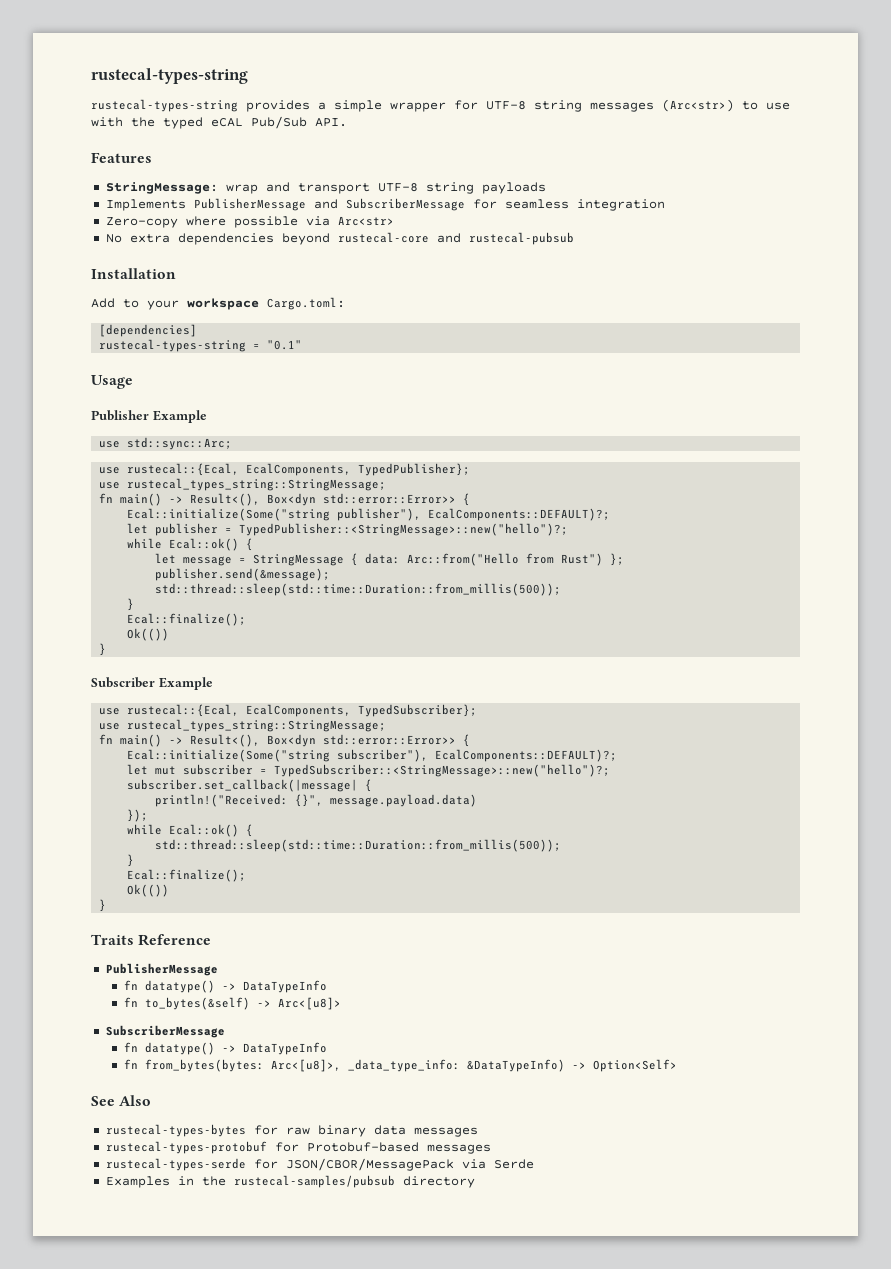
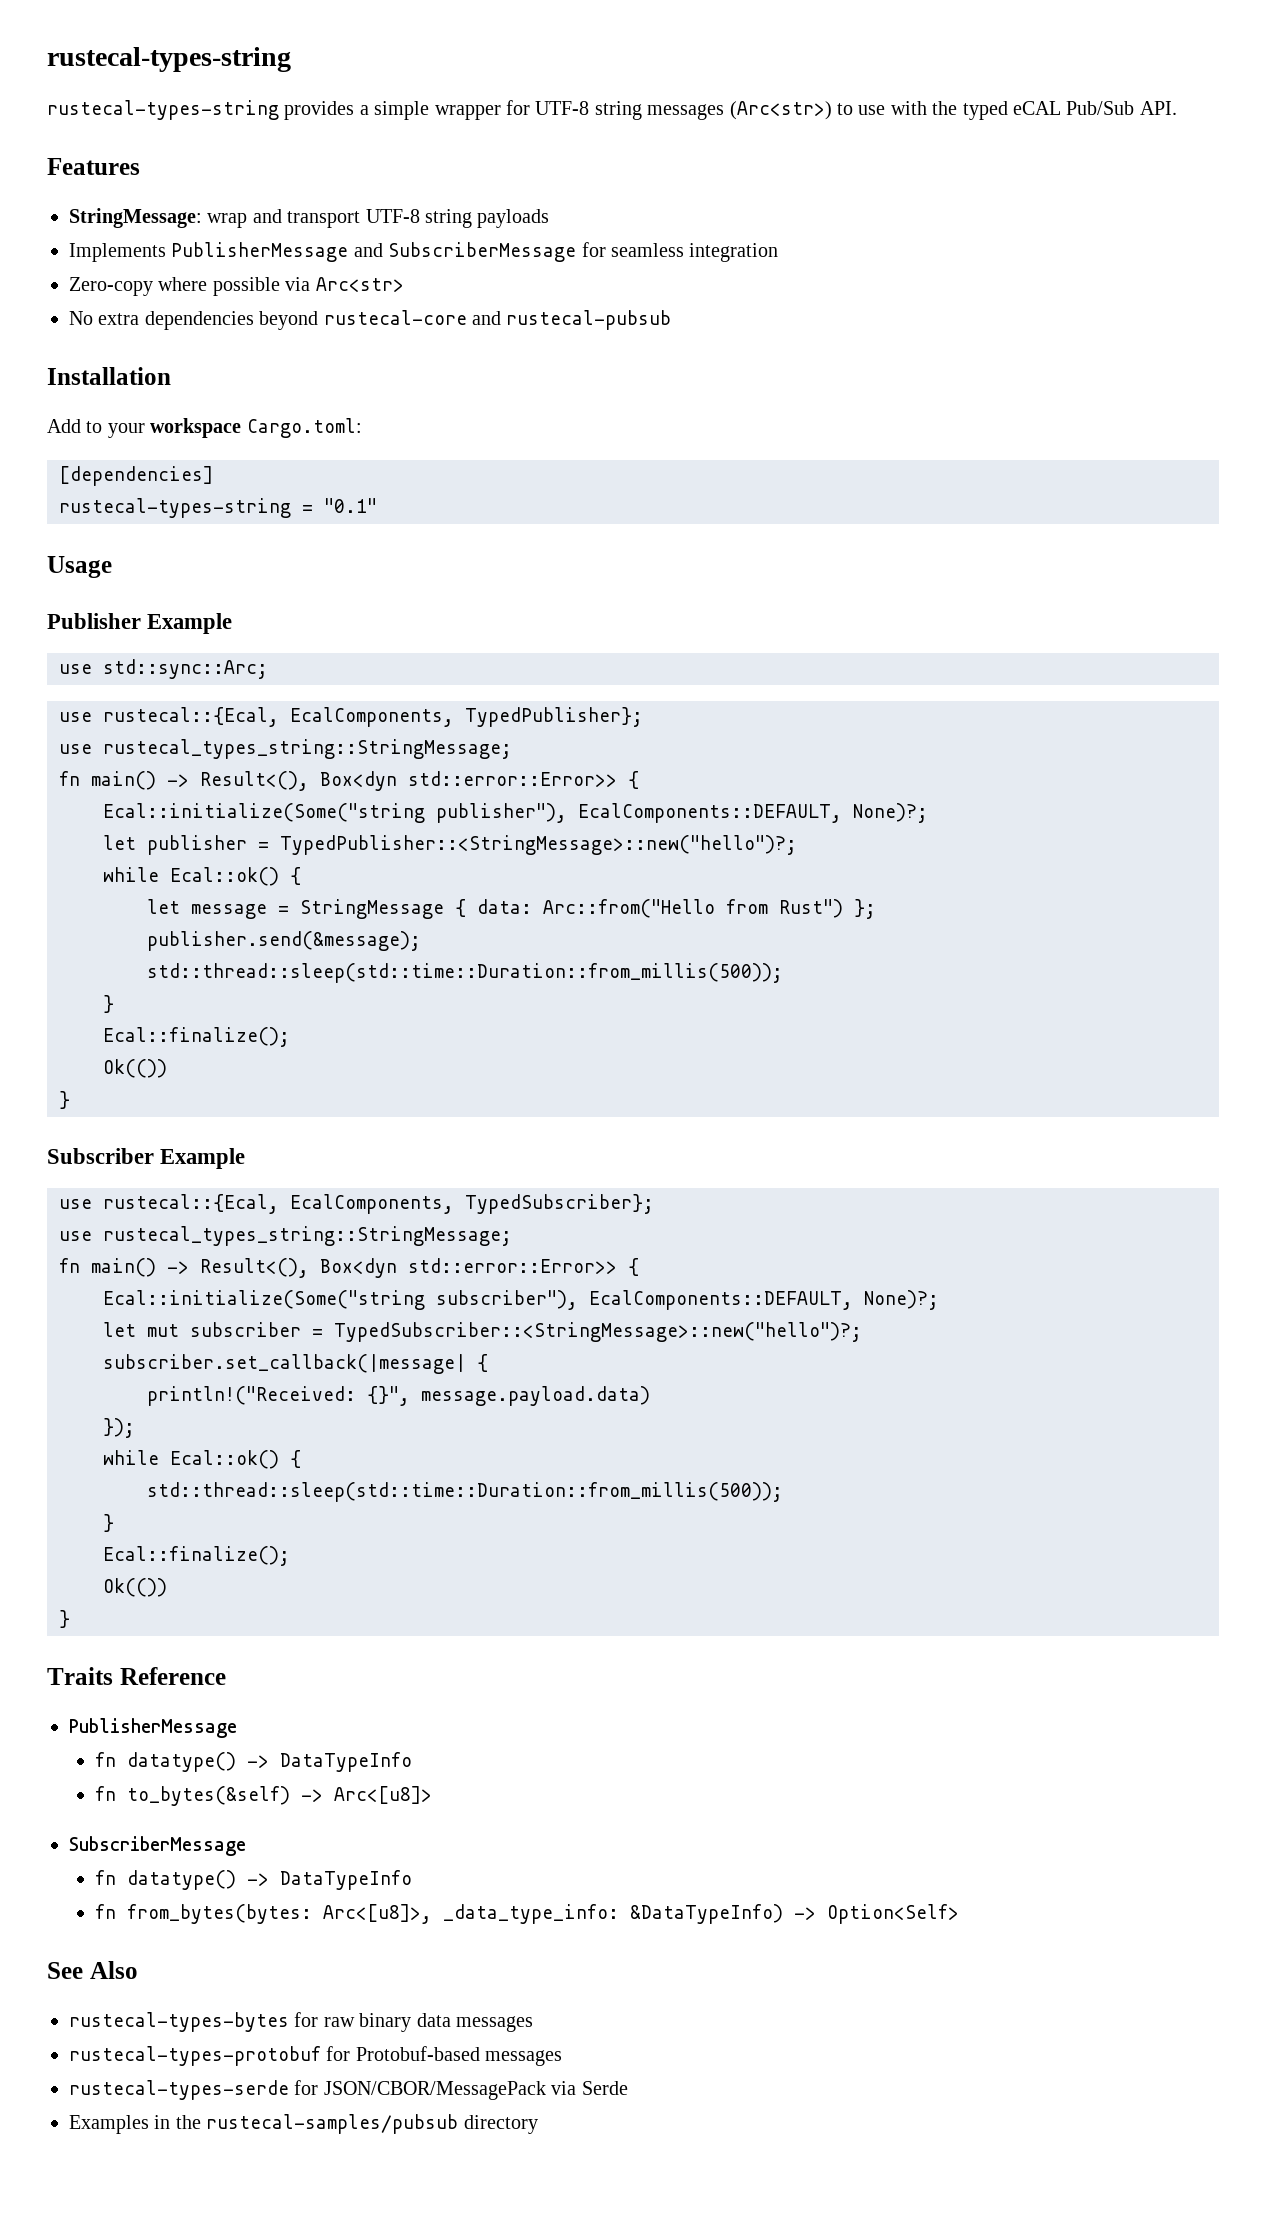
- Ecal::initialize(Some("string publisher"), EcalComponents::DEFAULT)?;
+ Ecal::initialize(Some("string publisher"), EcalComponents::DEFAULT, None)?;
- Ecal::initialize(Some("string subscriber"), EcalComponents::DEFAULT)?;
+ Ecal::initialize(Some("string subscriber"), EcalComponents::DEFAULT, None)?;

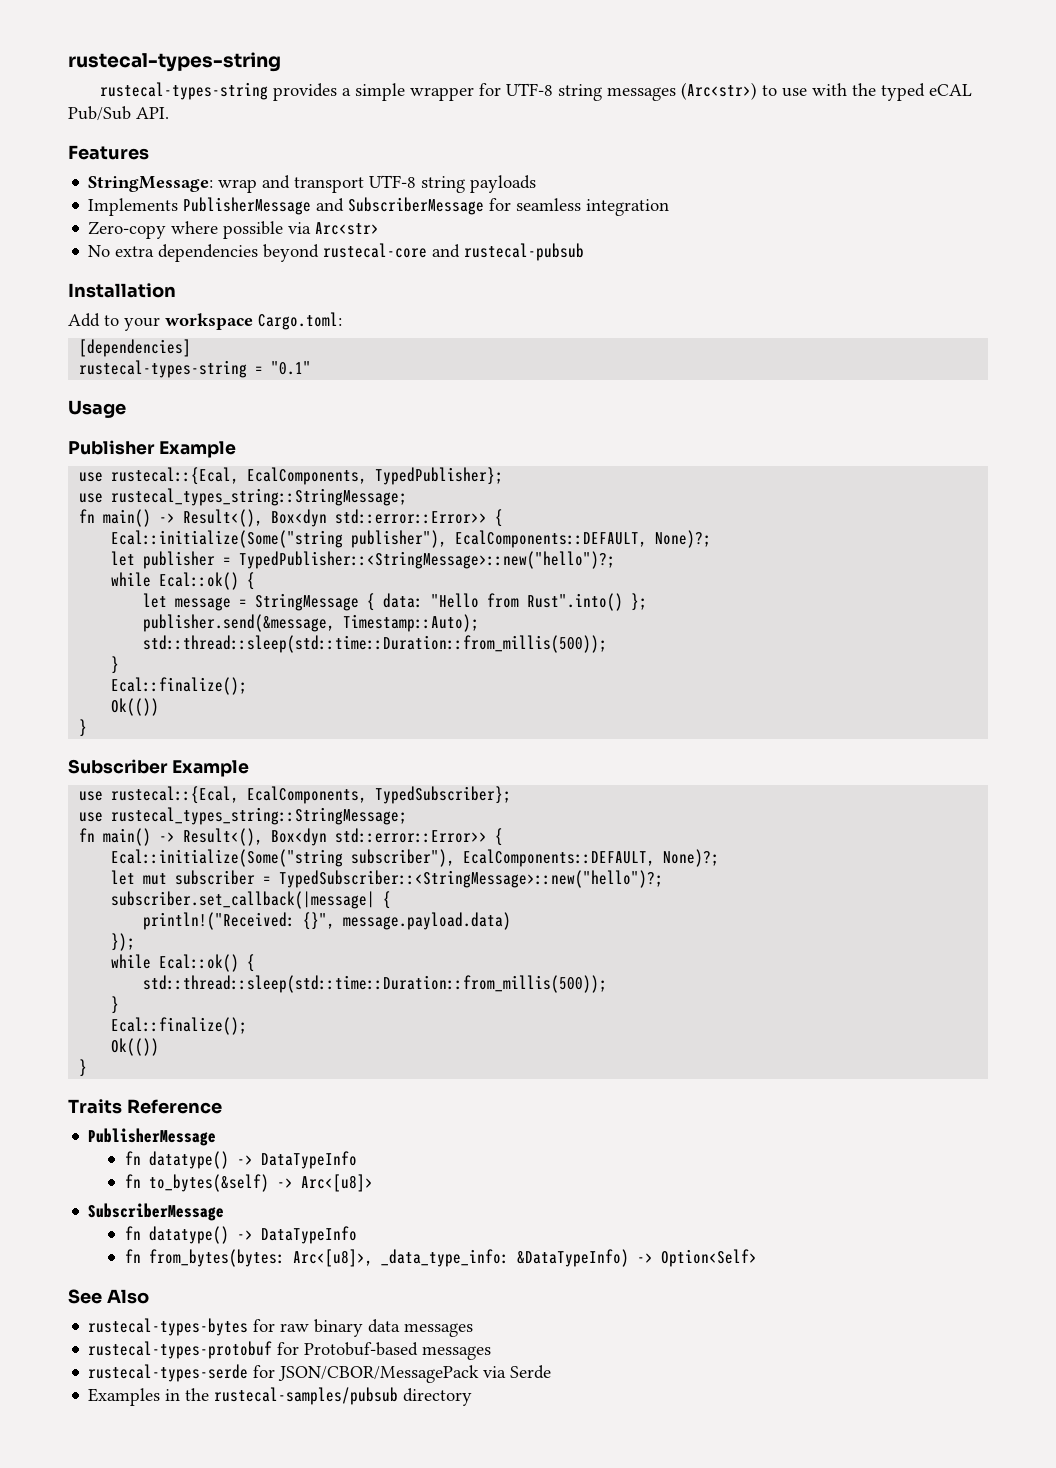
- use std::sync::Arc;
- let message = StringMessage { data: Arc::from("Hello from Rust") };
+ let message = StringMessage { data: "Hello from Rust".into() };
- publisher.send(&message);
+ publisher.send(&message, Timestamp::Auto);

